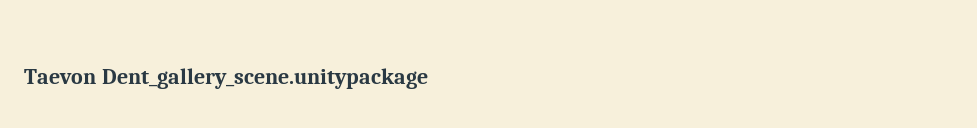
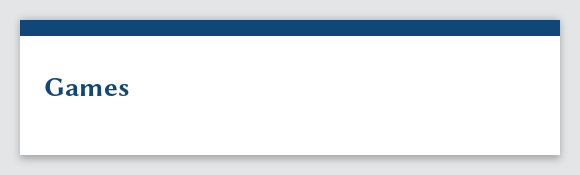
- Taevon Dent_gallery_scene.unitypackage
+ Games

